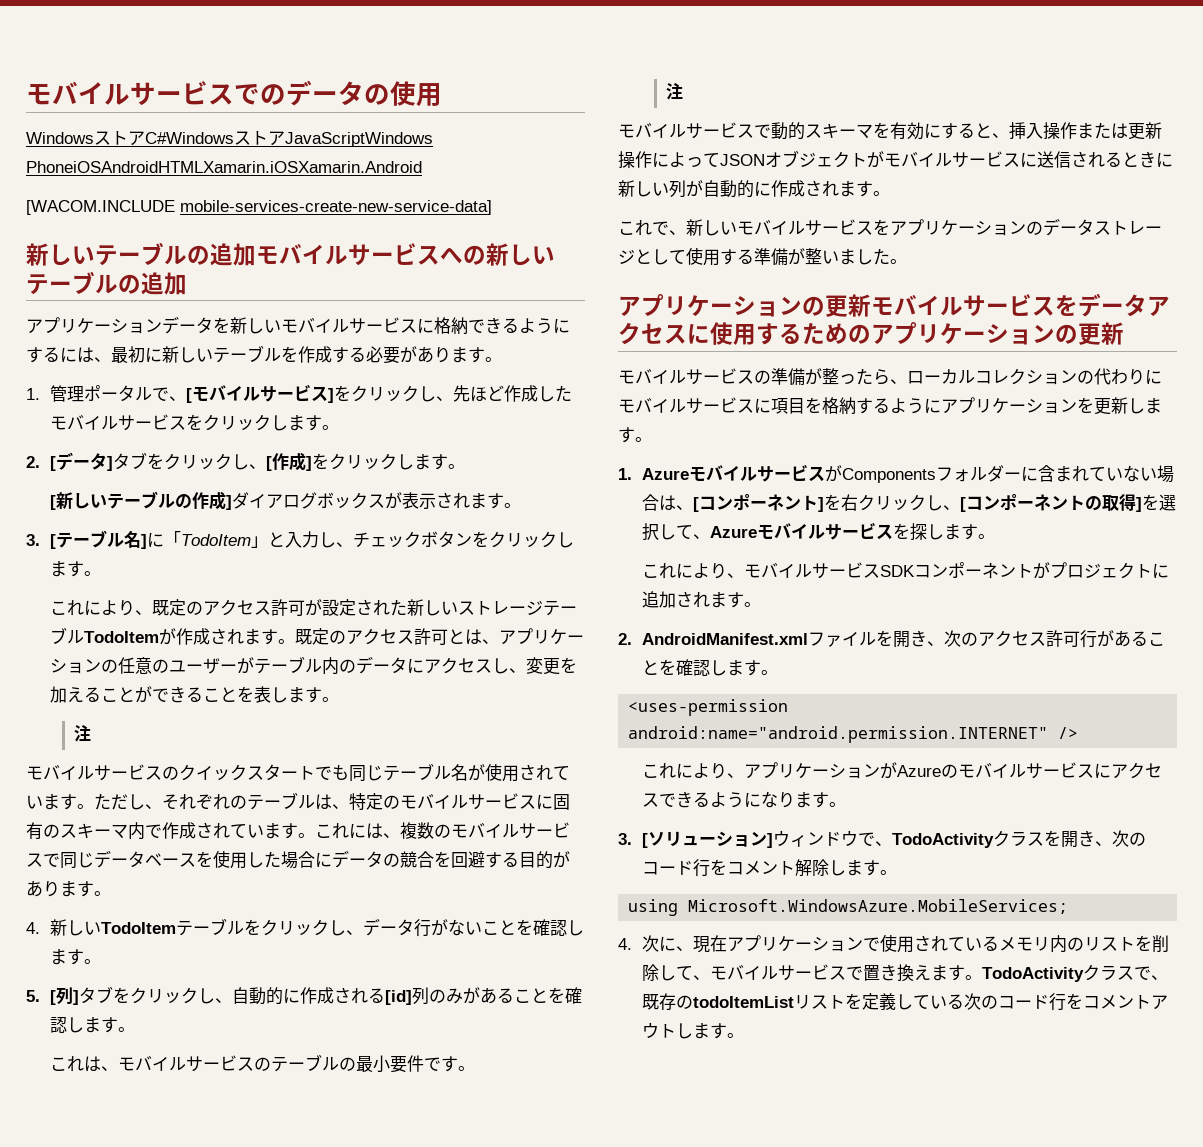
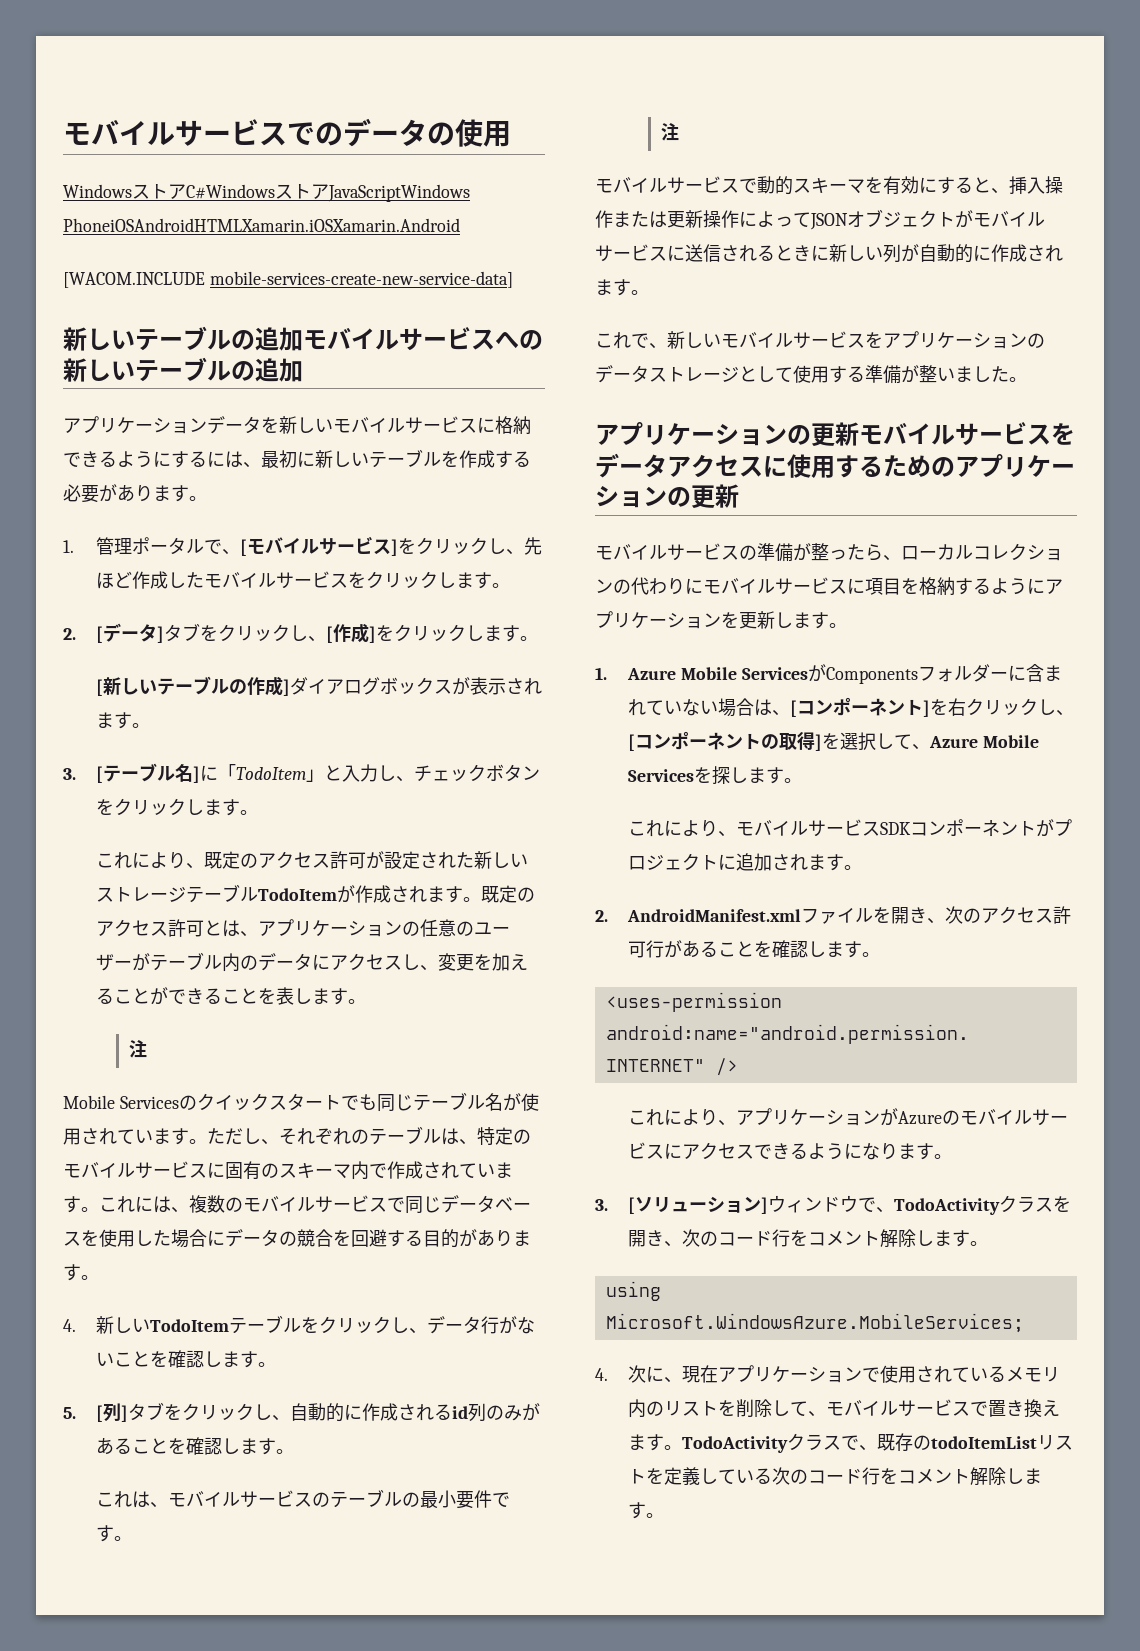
- モバイルサービスのクイックスタートでも同じテーブル名が使用されています。
+ Mobile Servicesのクイックスタートでも同じテーブル名が使用されています。
- 5. [列]タブをクリックし、自動的に作成される[id]列のみがあることを確認します。
+ 5. [列]タブをクリックし、自動的に作成されるid列のみがあることを確認します。
- 1. AzureモバイルサービスがComponentsフォルダーに含まれていない場合は、[コンポーネント]を右クリックし、[コンポーネントの取得]を選択して、Azureモバイルサービスを探します。
+ 1. Azure Mobile ServicesがComponentsフォルダーに含まれていない場合は、[コンポーネント]を右クリックし、[コンポーネントの取得]を選択して、Azure Mobile Servicesを探します。
- TodoActivityクラスで、既存のtodoItemListリストを定義している次のコード行をコメントアウトします。
+ TodoActivityクラスで、既存のtodoItemListリストを定義している次のコード行をコメント解除します。

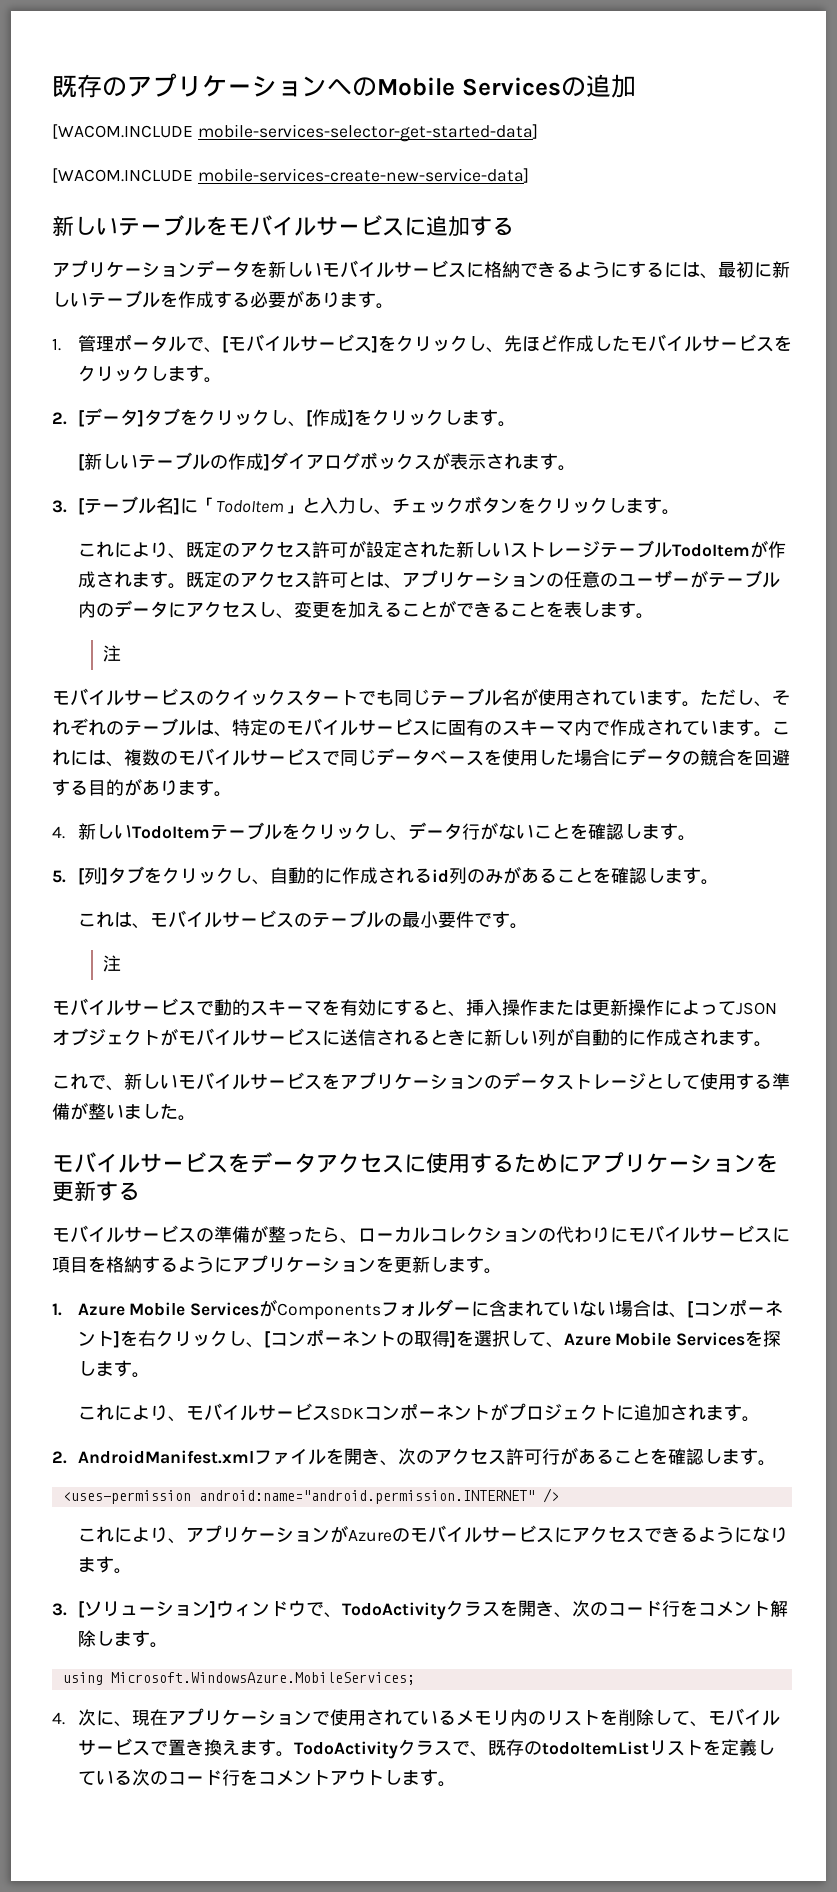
- モバイルサービスでのデータの使用
- WindowsストアC#WindowsストアJavaScriptWindows PhoneiOSAndroidHTMLXamarin.iOSXamarin.Android
+ 既存のアプリケーションへのMobile Servicesの追加
+ [WACOM.INCLUDE mobile-services-selector-get-started-data]
- 新しいテーブルの追加モバイルサービスへの新しいテーブルの追加
+ 新しいテーブルをモバイルサービスに追加する
- Mobile Servicesのクイックスタートでも同じテーブル名が使用されています。
+ モバイルサービスのクイックスタートでも同じテーブル名が使用されています。
- アプリケーションの更新モバイルサービスをデータアクセスに使用するためのアプリケーションの更新
+ モバイルサービスをデータアクセスに使用するためにアプリケーションを更新する
- TodoActivityクラスで、既存のtodoItemListリストを定義している次のコード行をコメント解除します。
+ TodoActivityクラスで、既存のtodoItemListリストを定義している次のコード行をコメントアウトします。

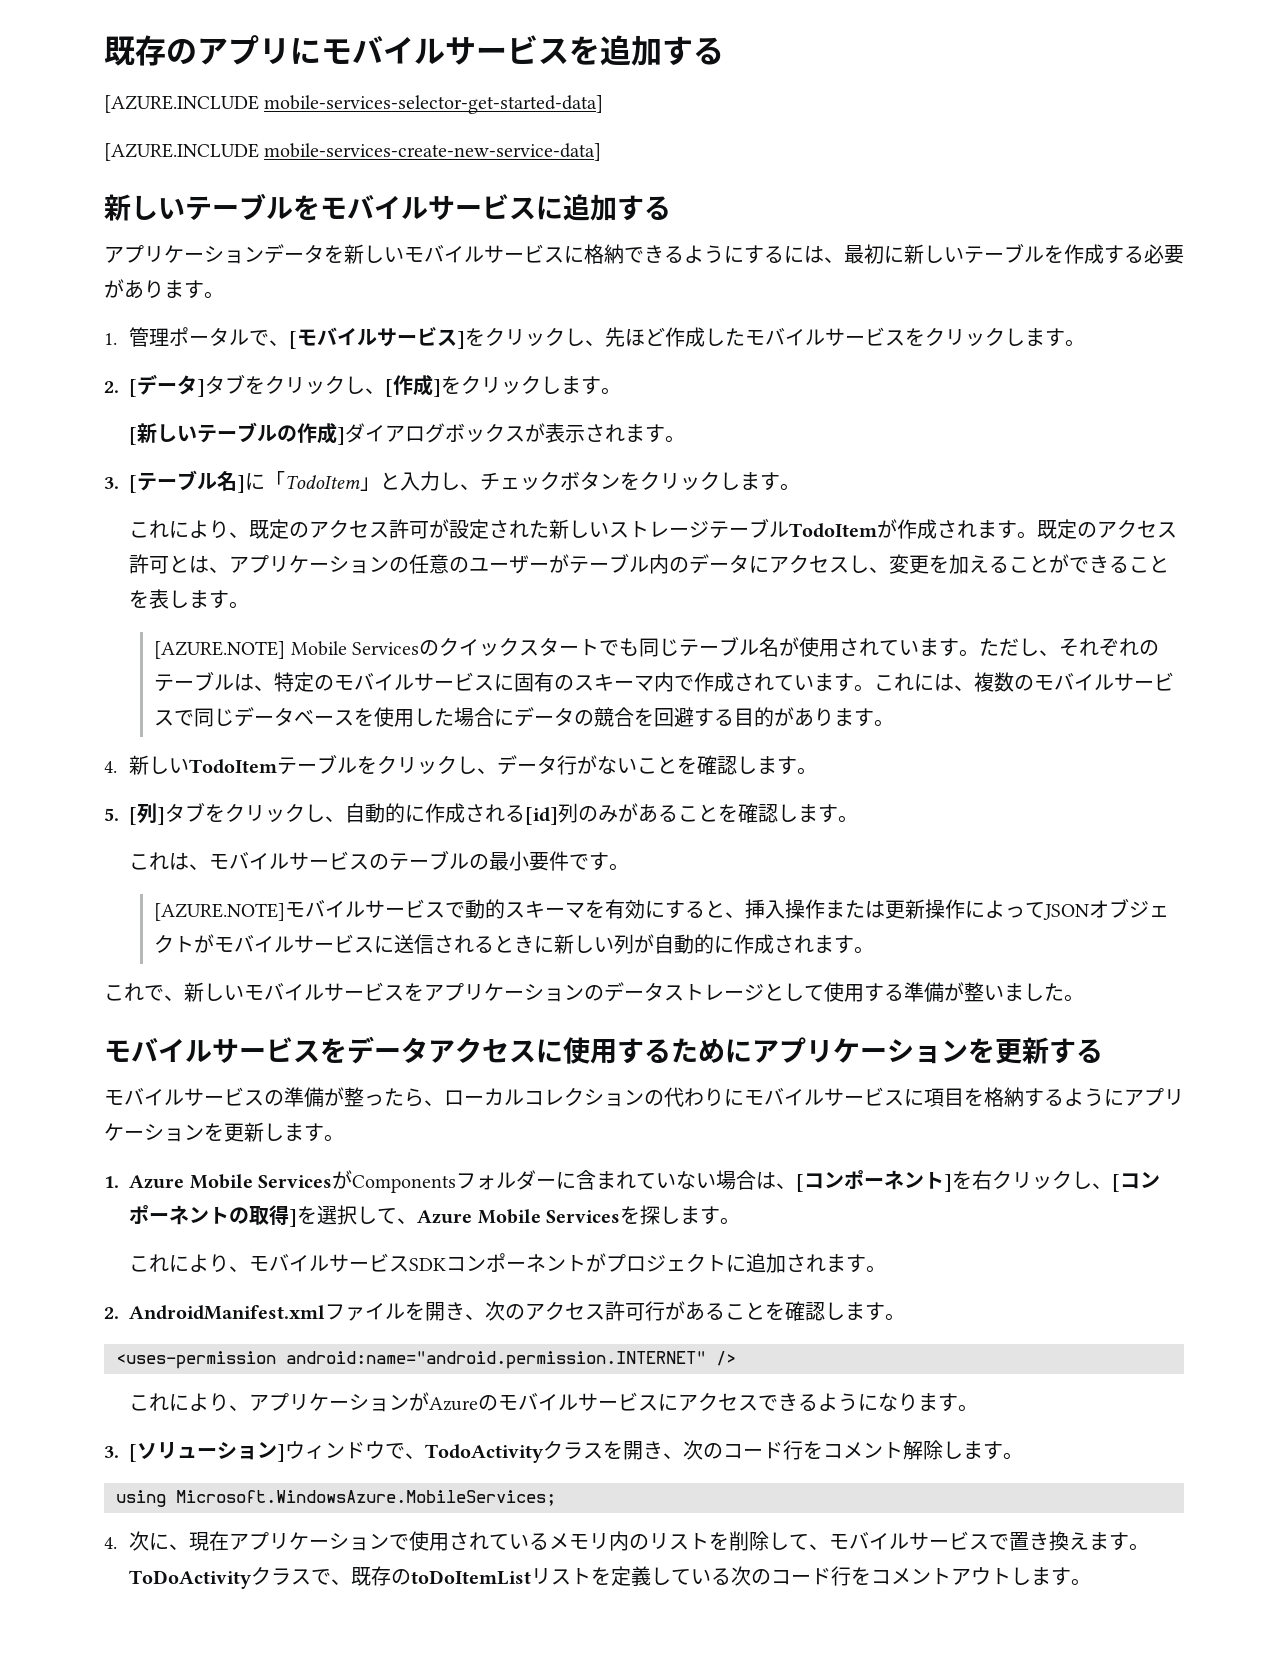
- 既存のアプリケーションへのMobile Servicesの追加
- [WACOM.INCLUDE mobile-services-selector-get-started-data]
+ 既存のアプリにモバイルサービスを追加する
+ [AZURE.INCLUDE mobile-services-selector-get-started-data]
- [WACOM.INCLUDE mobile-services-create-new-service-data]
+ [AZURE.INCLUDE mobile-services-create-new-service-data]
  既定のアクセス許可とは、アプリケーションの任意のユーザーがテーブル内のデータにアクセスし、変更を加えることができることを表します。
- 注
- モバイルサービスのクイックスタートでも同じテーブル名が使用されています。
+ [AZURE.NOTE] Mobile Servicesのクイックスタートでも同じテーブル名が使用されています。
- 5. [列]タブをクリックし、自動的に作成されるid列のみがあることを確認します。
+ 5. [列]タブをクリックし、自動的に作成される[id]列のみがあることを確認します。
  これは、モバイルサービスのテーブルの最小要件です。
- 注
- モバイルサービスで動的スキーマを有効にすると、挿入操作または更新操作によってJSONオブジェクトがモバイルサービスに送信されるときに新しい列が自動的に作成されます。
+ [AZURE.NOTE]モバイルサービスで動的スキーマを有効にすると、挿入操作または更新操作によってJSONオブジェクトがモバイルサービスに送信されるときに新しい列が自動的に作成されます。
- TodoActivityクラスで、既存のtodoItemListリストを定義している次のコード行をコメントアウトします。
+ ToDoActivityクラスで、既存のtoDoItemListリストを定義している次のコード行をコメントアウトします。

